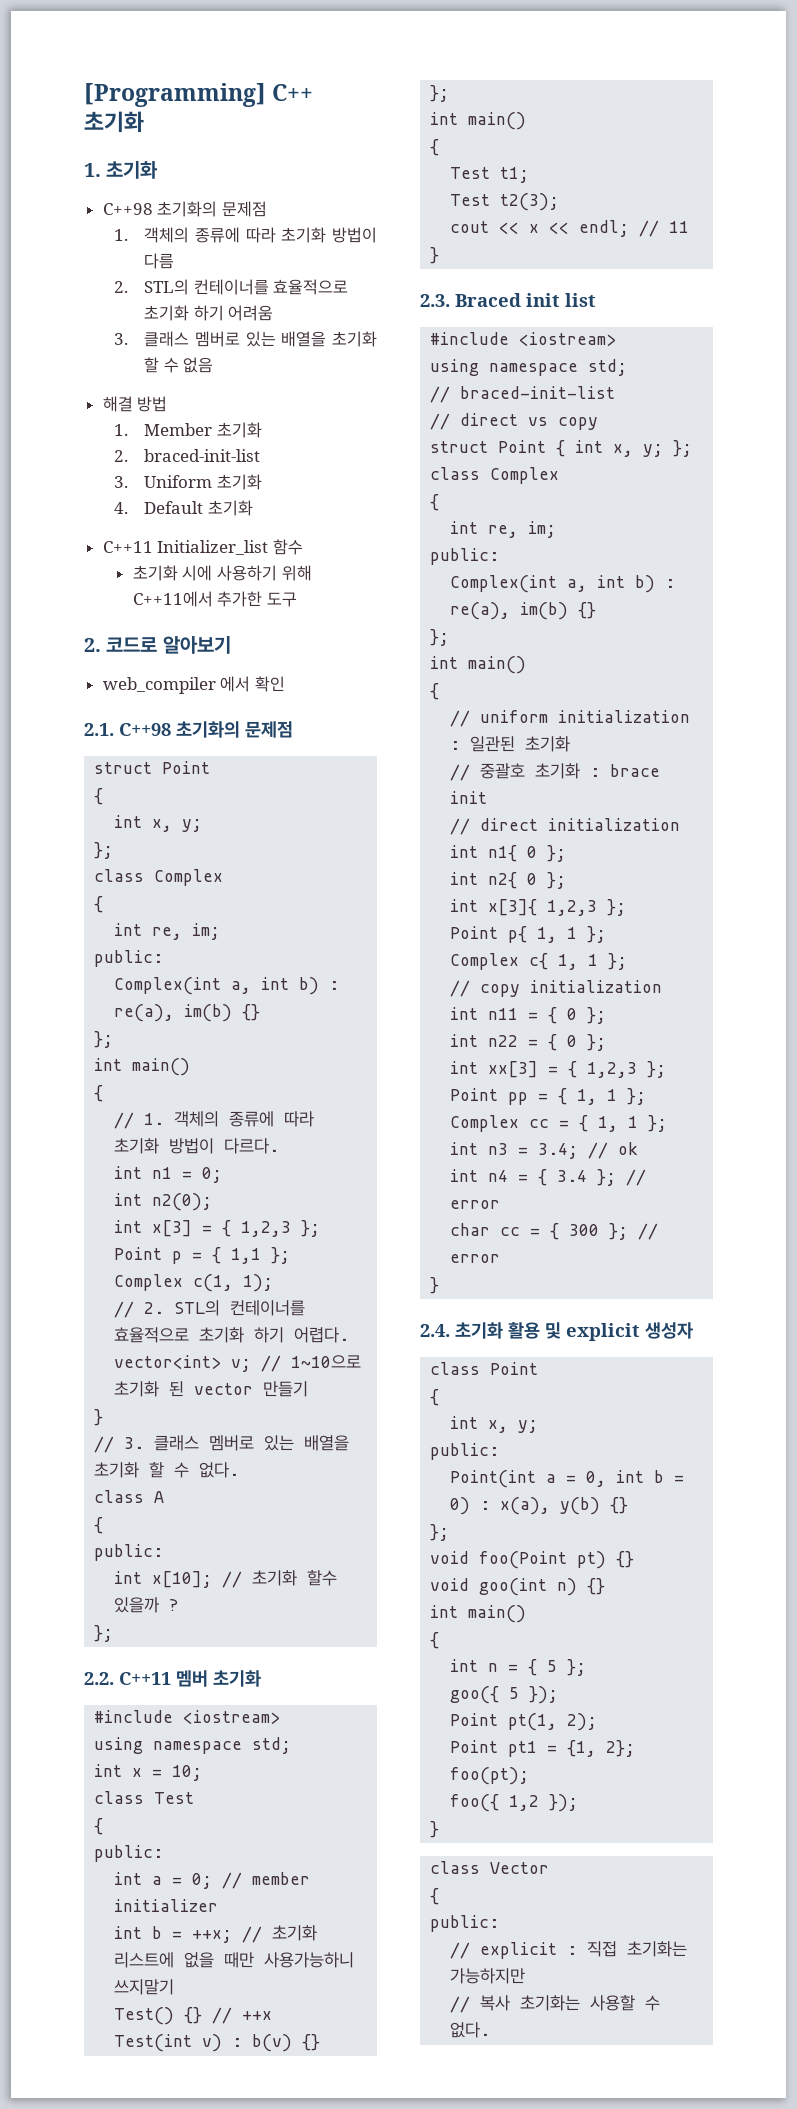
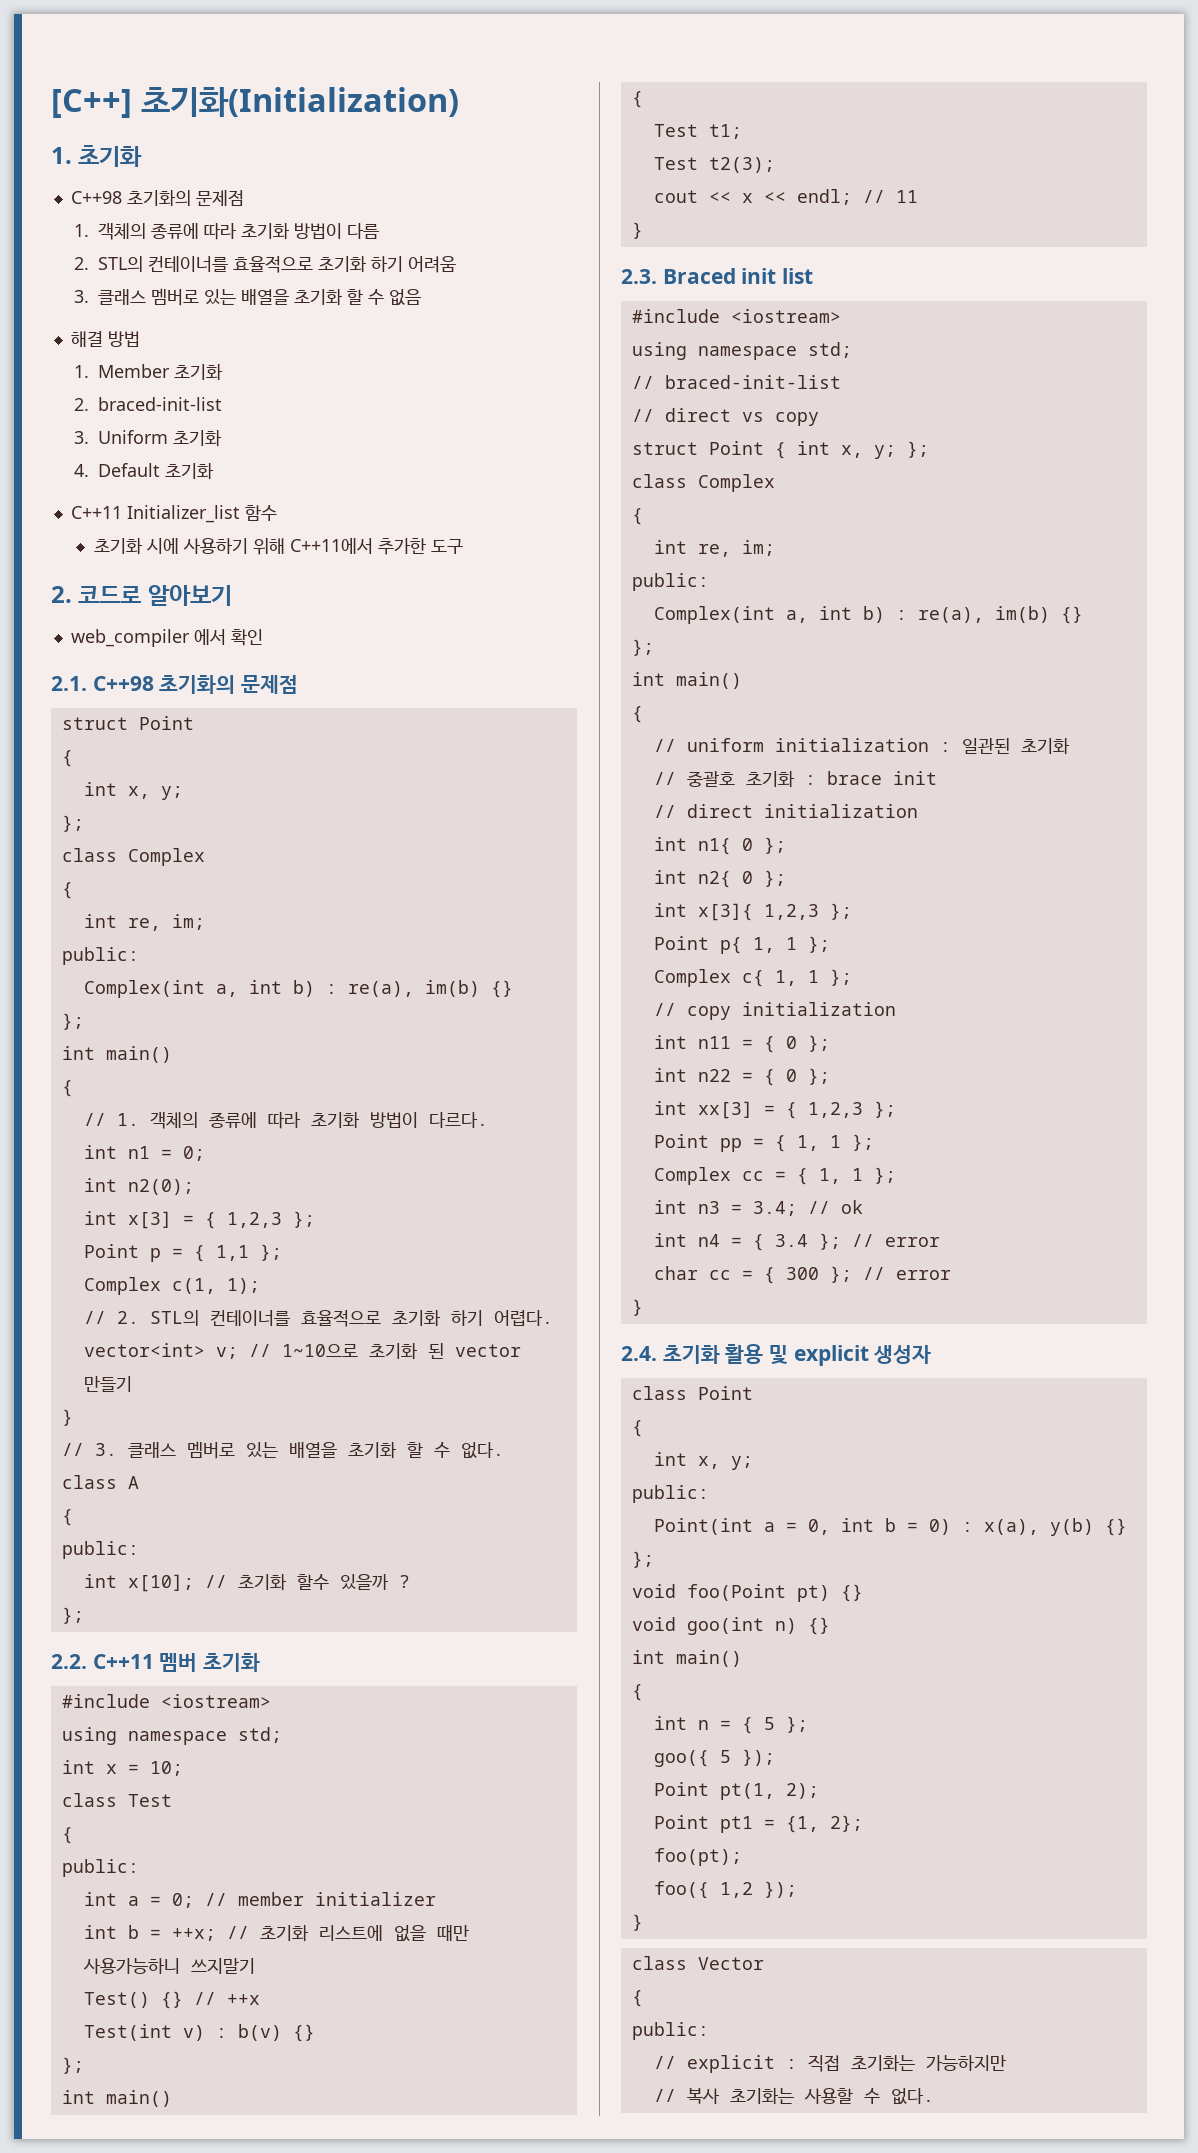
- [Programming] C++ 초기화
+ [C++] 초기화(Initialization)

